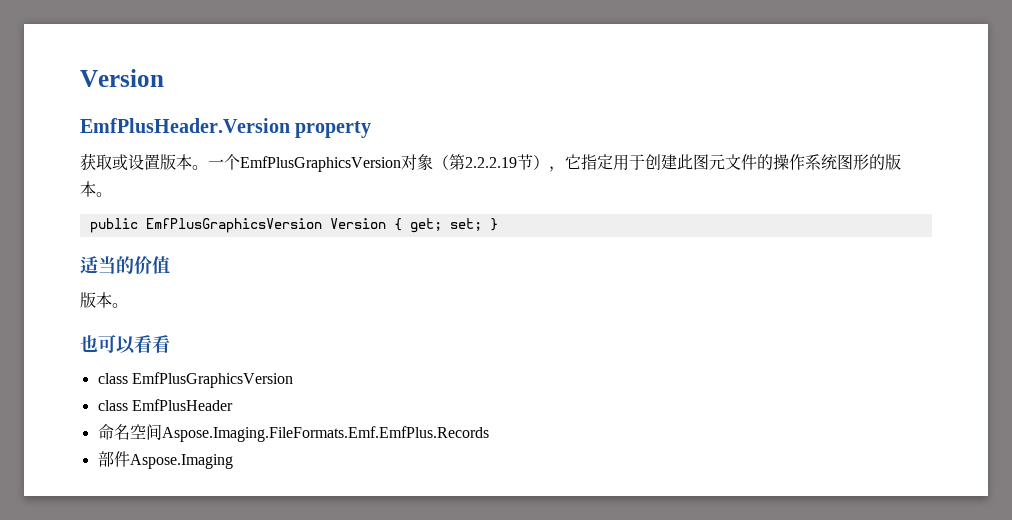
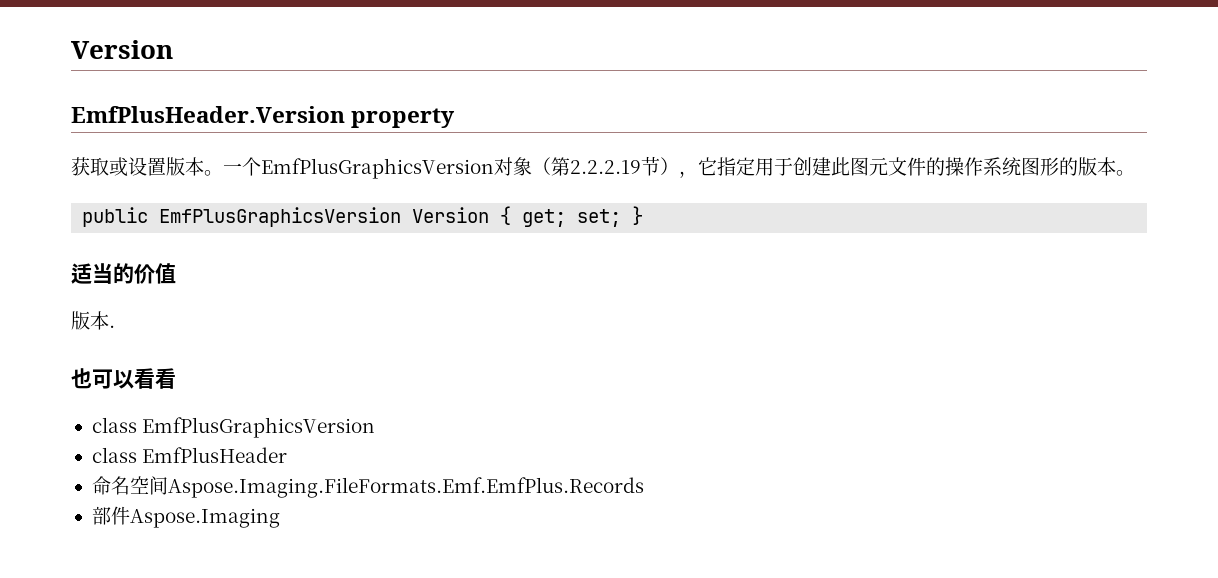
  适当的价值
- 版本。
+ 版本.

